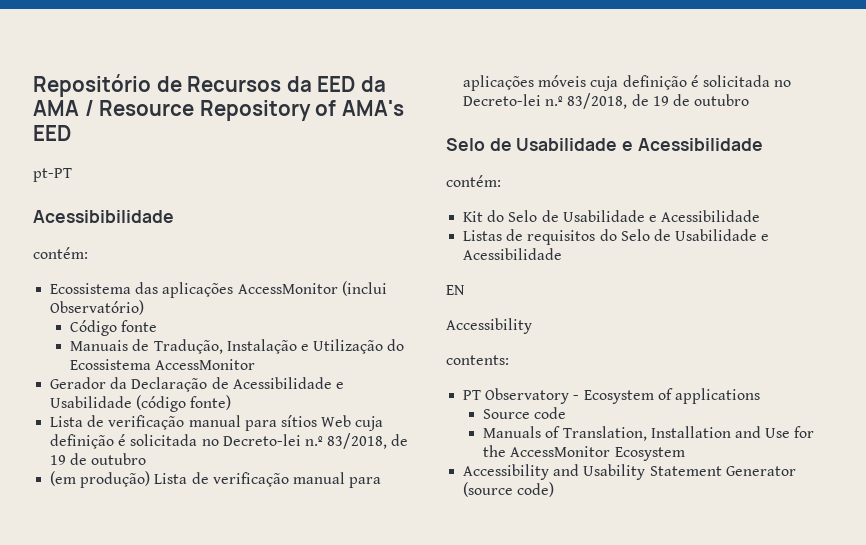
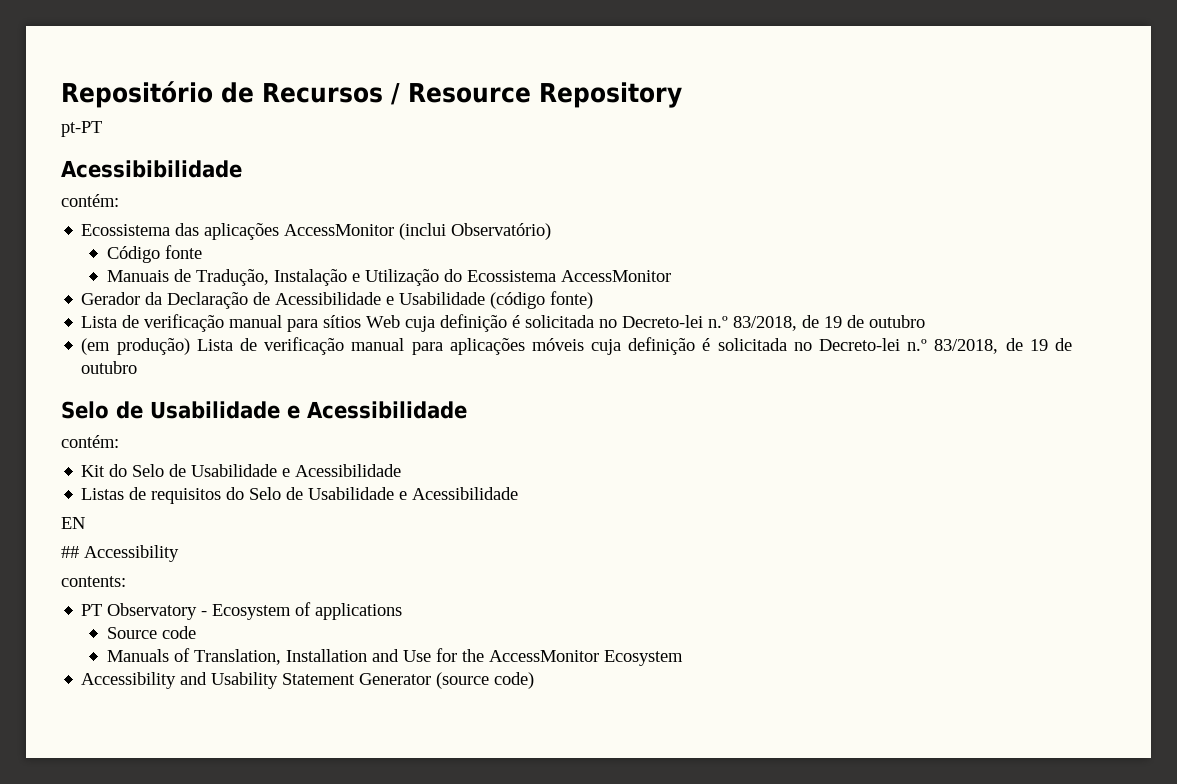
- Repositório de Recursos da EED da AMA / Resource Repository of AMA's EED
+ Repositório de Recursos / Resource Repository
  EN
- Accessibility
+ ## Accessibility

